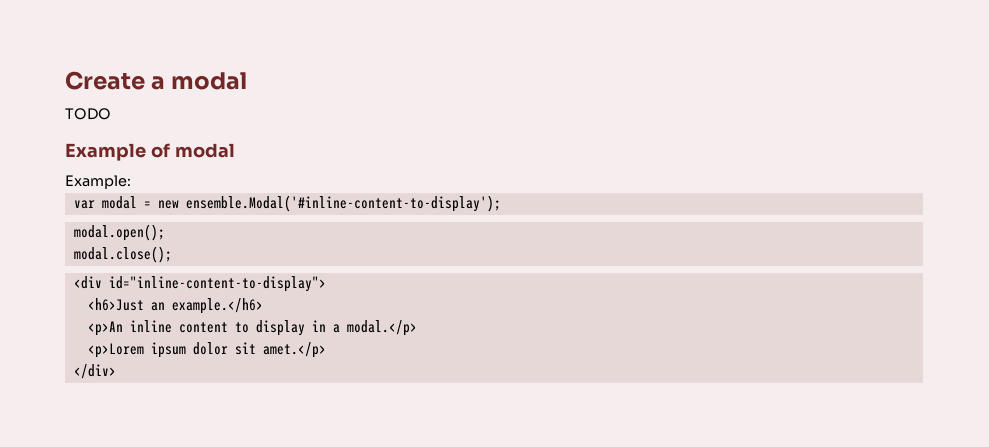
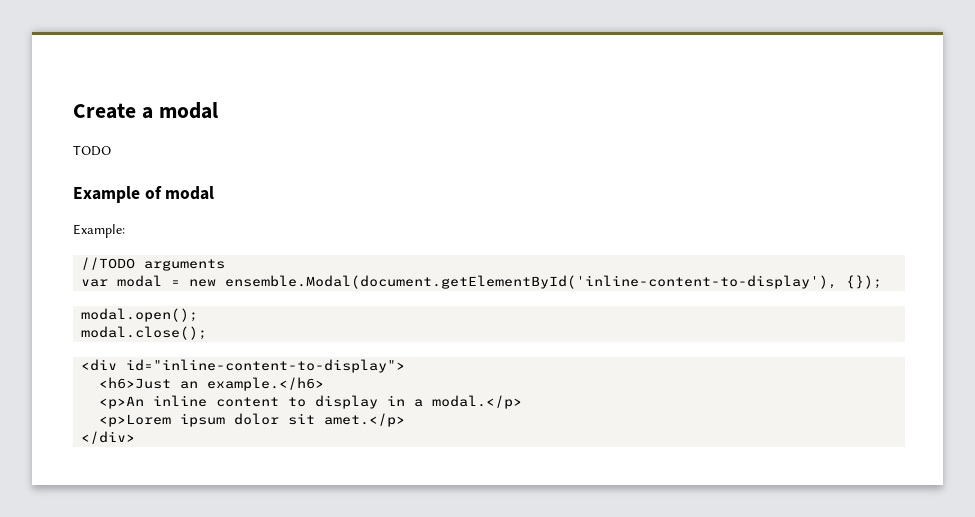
+ //TODO arguments
- var modal = new ensemble.Modal('#inline-content-to-display');
+ var modal = new ensemble.Modal(document.getElementById('inline-content-to-display'), {});

